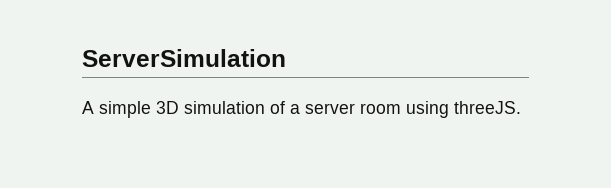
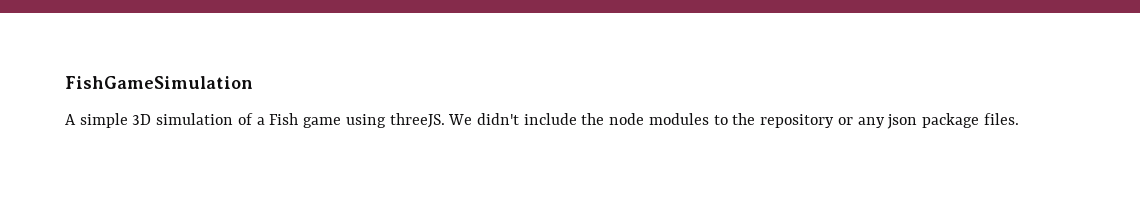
- ServerSimulation
+ FishGameSimulation
- A simple 3D simulation of a server room using threeJS.
+ A simple 3D simulation of a Fish game using threeJS. We didn't include the node modules to the repository or any json package files.

